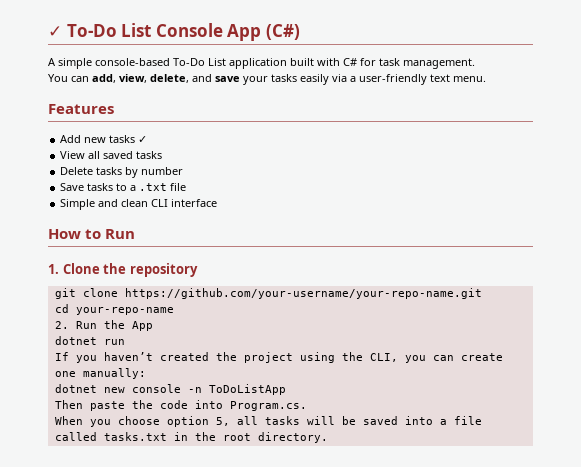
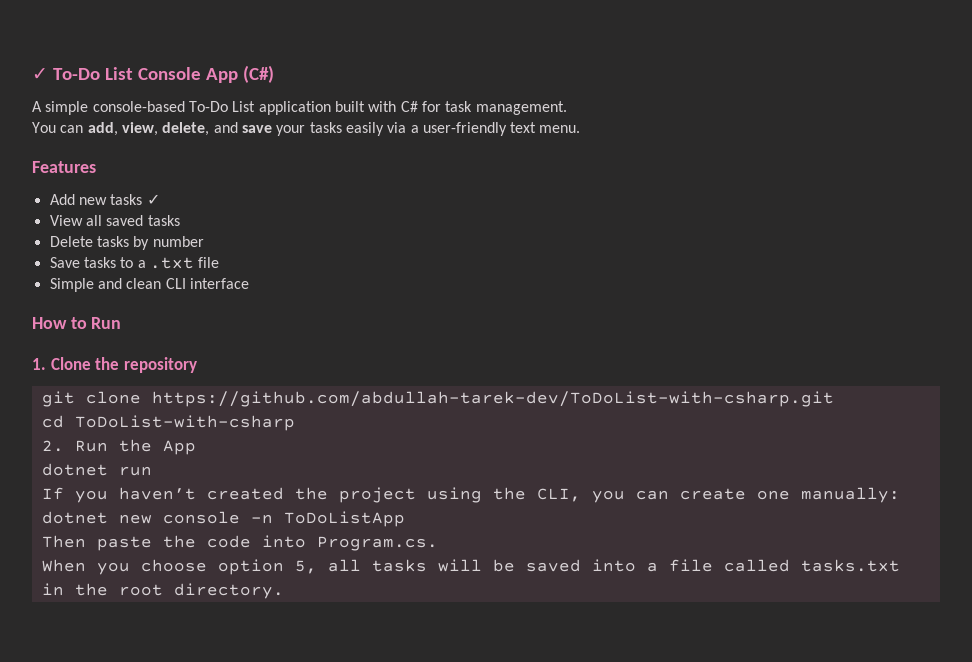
- git clone https://github.com/your-username/your-repo-name.git
+ git clone https://github.com/abdullah-tarek-dev/ToDoList-with-csharp.git
- cd your-repo-name
+ cd ToDoList-with-csharp

